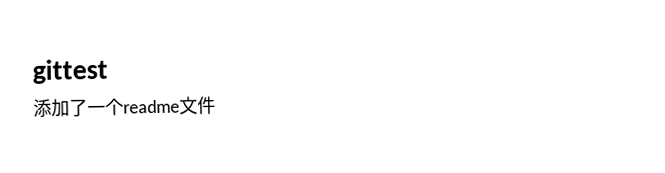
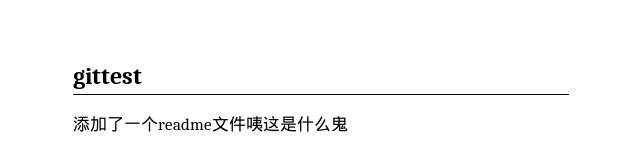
- 添加了一个readme文件
+ 添加了一个readme文件咦这是什么鬼

